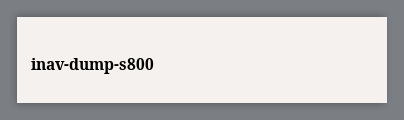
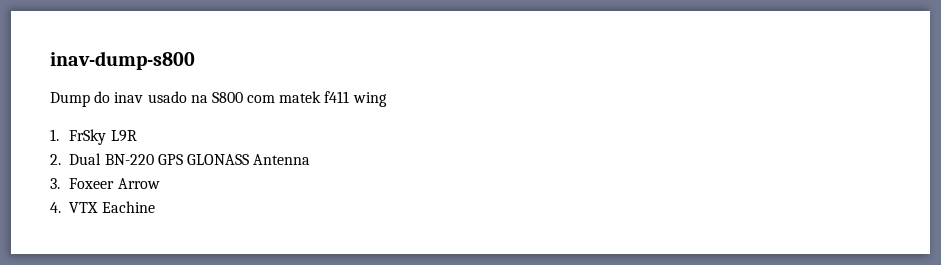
+ Dump do inav usado na S800 com matek f411 wing
+ 1. FrSky L9R
+ 2. Dual BN-220 GPS GLONASS Antenna
+ 3. Foxeer Arrow
+ 4. VTX Eachine

